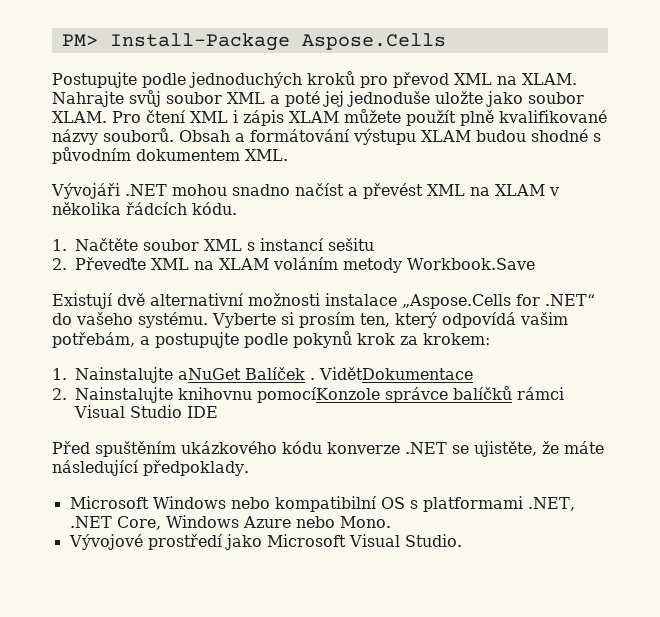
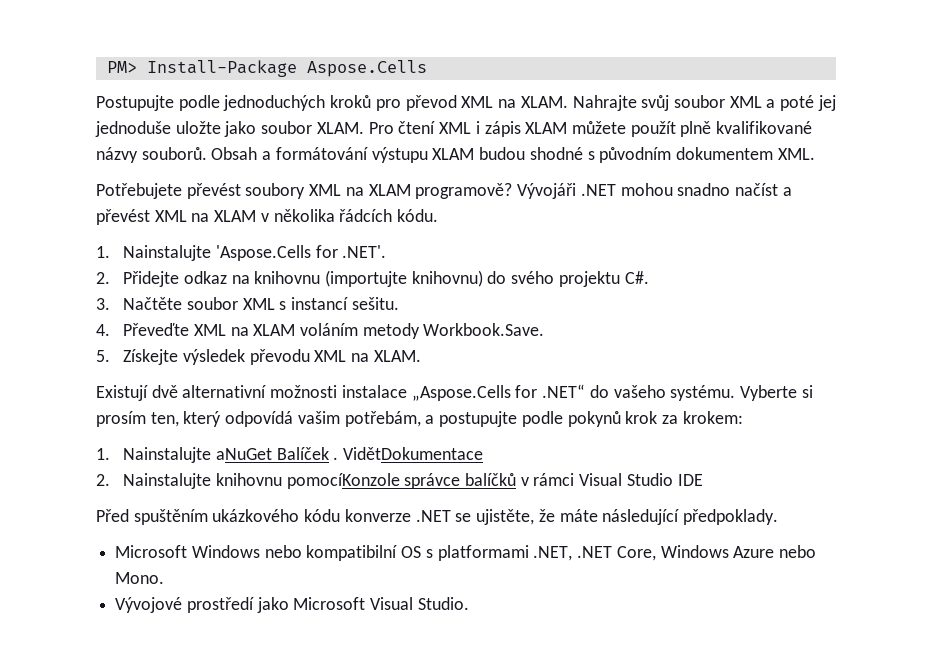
+ Potřebujete převést soubory XML na XLAM programově?
- 1. Načtěte soubor XML s instancí sešitu
- 2. Převeďte XML na XLAM voláním metody Workbook.Save
+ 1. Nainstalujte 'Aspose.Cells for .NET'.
+ 2. Přidejte odkaz na knihovnu (importujte knihovnu) do svého projektu C#.
+ 3. Načtěte soubor XML s instancí sešitu.
+ 4. Převeďte XML na XLAM voláním metody Workbook.Save.
+ 5. Získejte výsledek převodu XML na XLAM.
- 2. Nainstalujte knihovnu pomocíKonzole správce balíčků rámci Visual Studio IDE
+ 2. Nainstalujte knihovnu pomocíKonzole správce balíčků v rámci Visual Studio IDE

